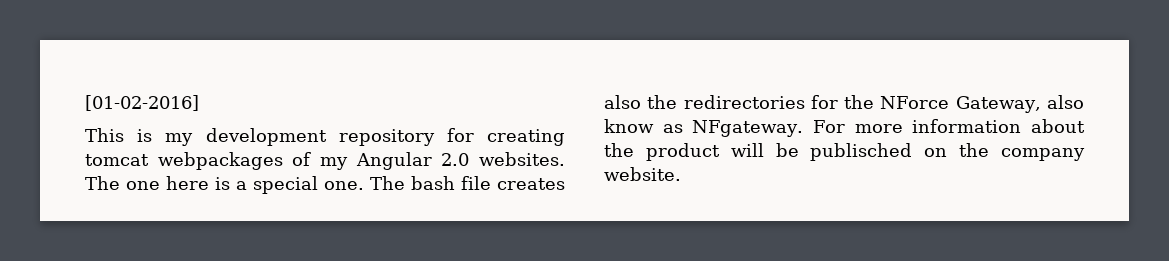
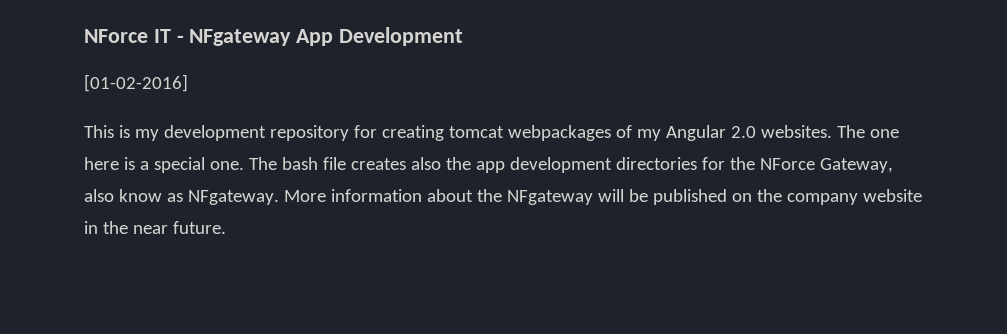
+ NForce IT - NFgateway App Development
- The bash file creates also the redirectories for the NForce Gateway, also know as NFgateway.
+ The bash file creates also the app development directories for the NForce Gateway, also know as NFgateway.
- For more information about the product will be publisched on the company website.
+ More information about the NFgateway will be published on the company website in the near future.

